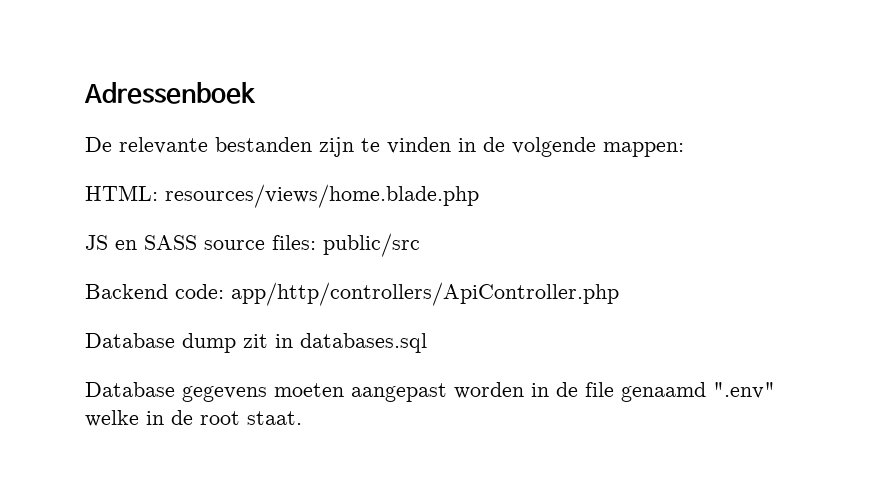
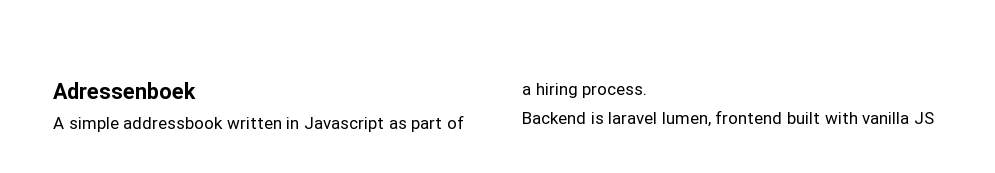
- De relevante bestanden zijn te vinden in de volgende mappen:
- HTML: resources/views/home.blade.php
- JS en SASS source files: public/src
- Backend code: app/http/controllers/ApiController.php
- Database dump zit in databases.sql
- Database gegevens moeten aangepast worden in de file genaamd ".env" welke in de root staat.
+ A simple addressbook written in Javascript as part of a hiring process.
+ Backend is laravel lumen, frontend built with vanilla JS

